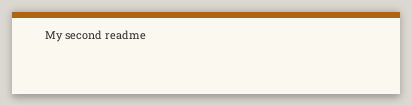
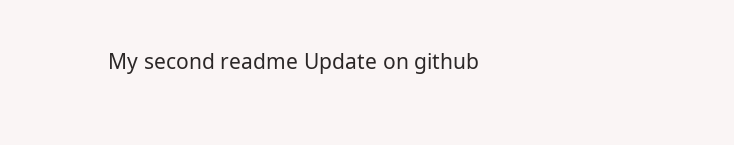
- My second readme
+ My second readme Update on github

